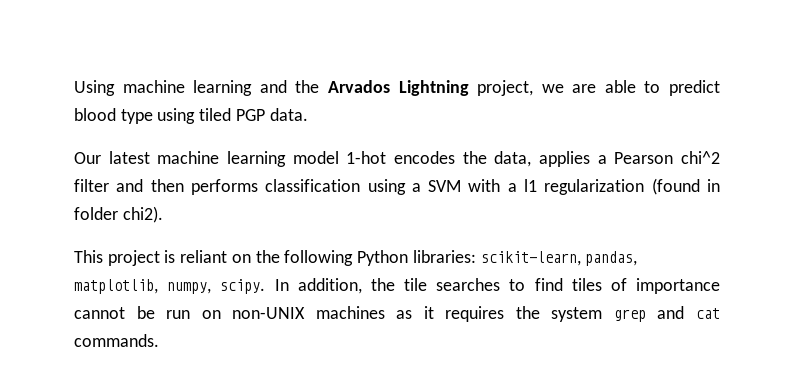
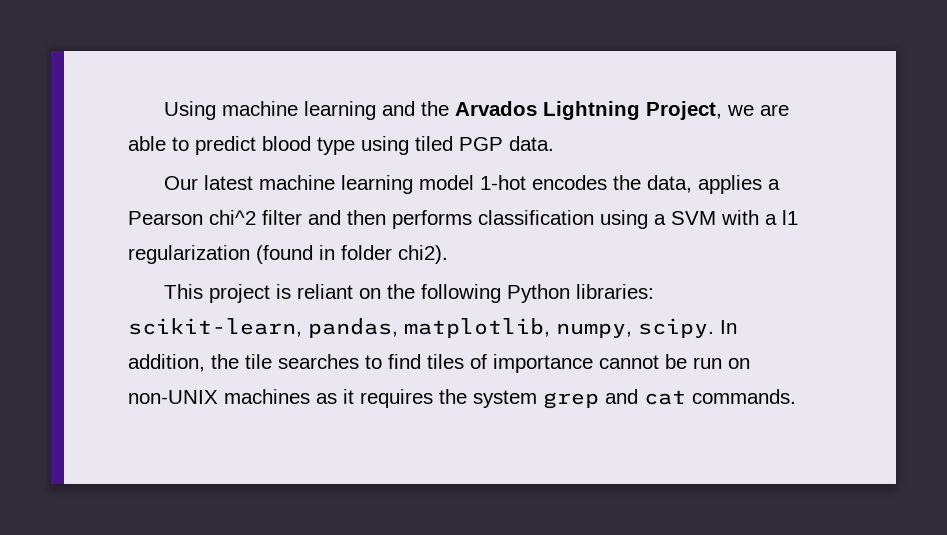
- Using machine learning and the Arvados Lightning project, we are able to predict blood type using tiled PGP data.
+ Using machine learning and the Arvados Lightning Project, we are able to predict blood type using tiled PGP data.

